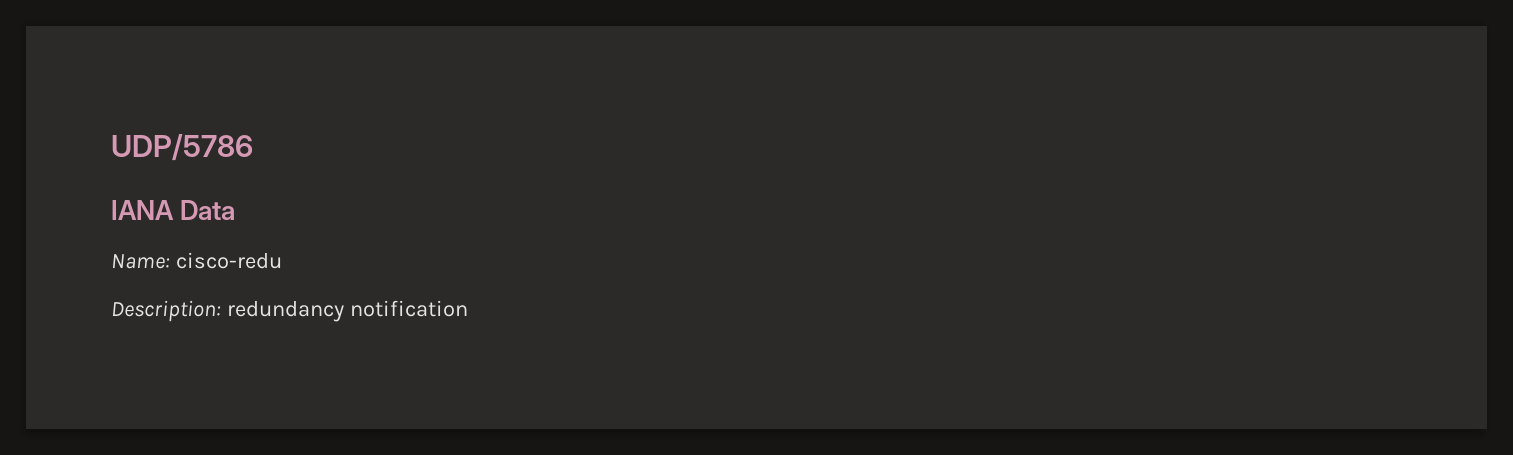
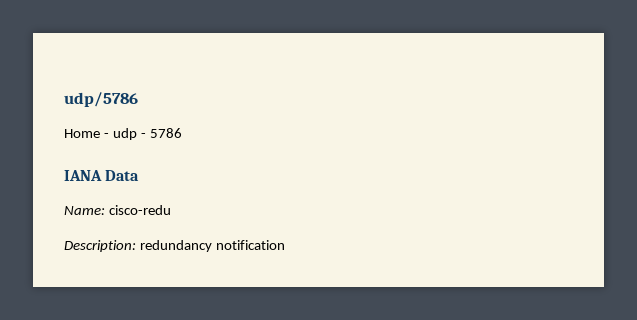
- UDP/5786
+ udp/5786
+ Home - udp - 5786

